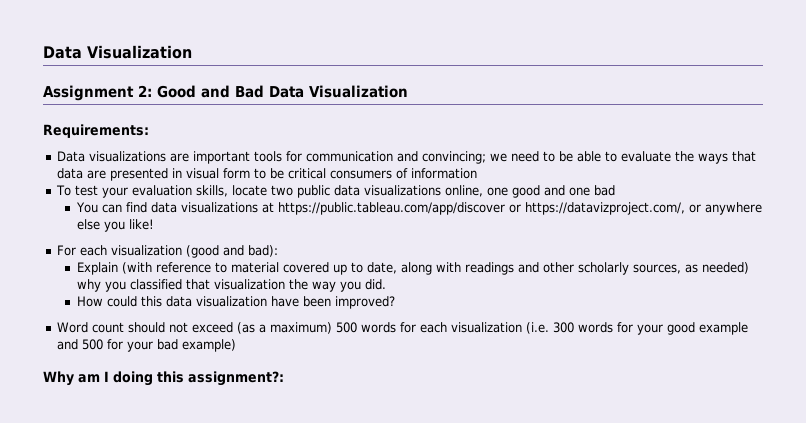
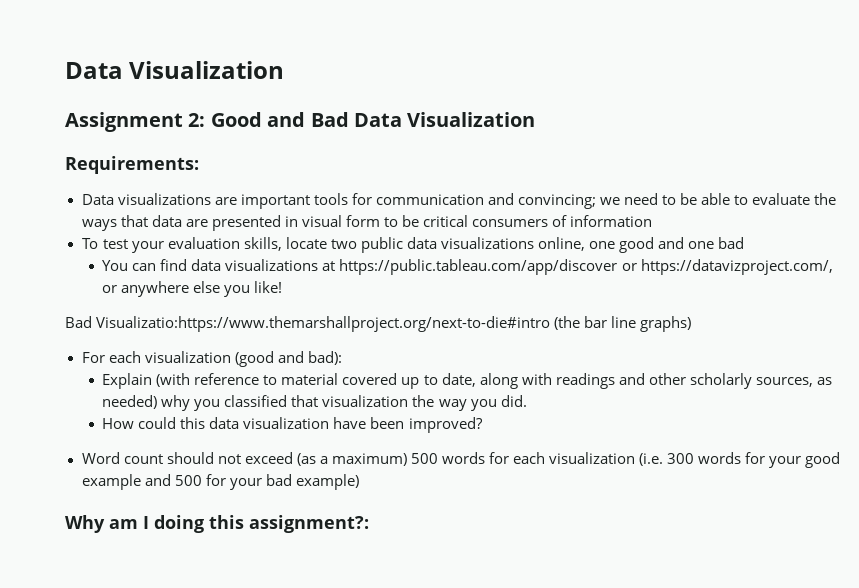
+ Bad Visualizatio:https://www.themarshallproject.org/next-to-die#intro (the bar line graphs)

